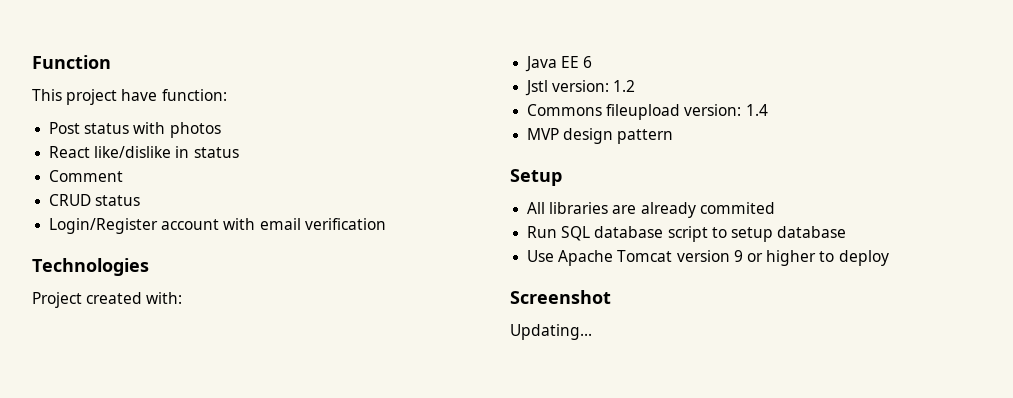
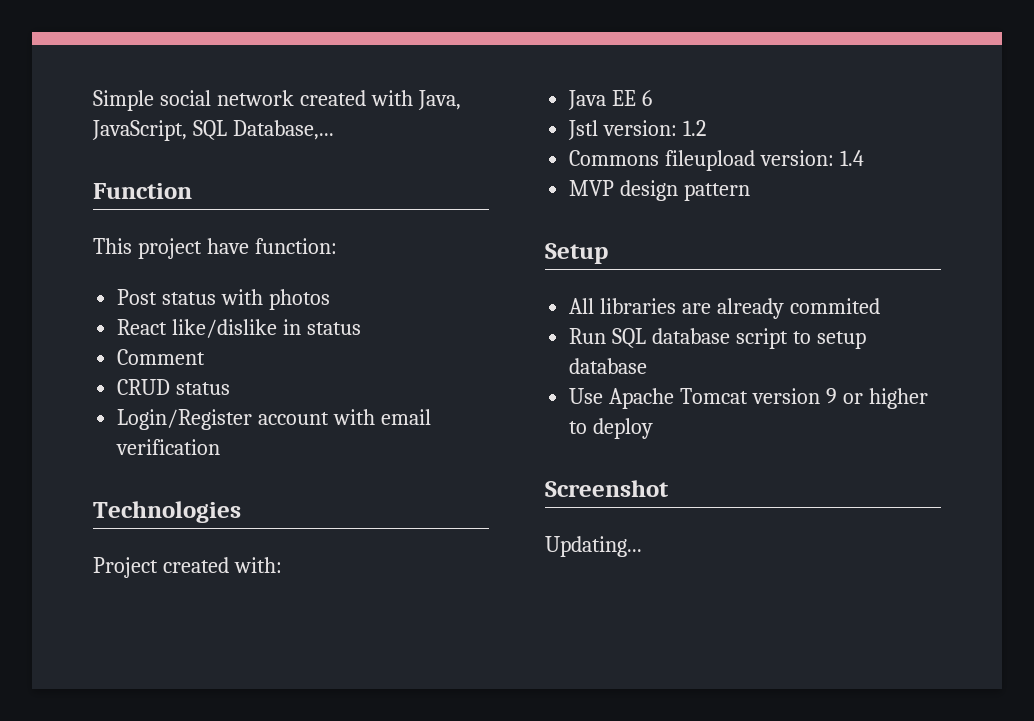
+ Simple social network created with Java, JavaScript, SQL Database,...

